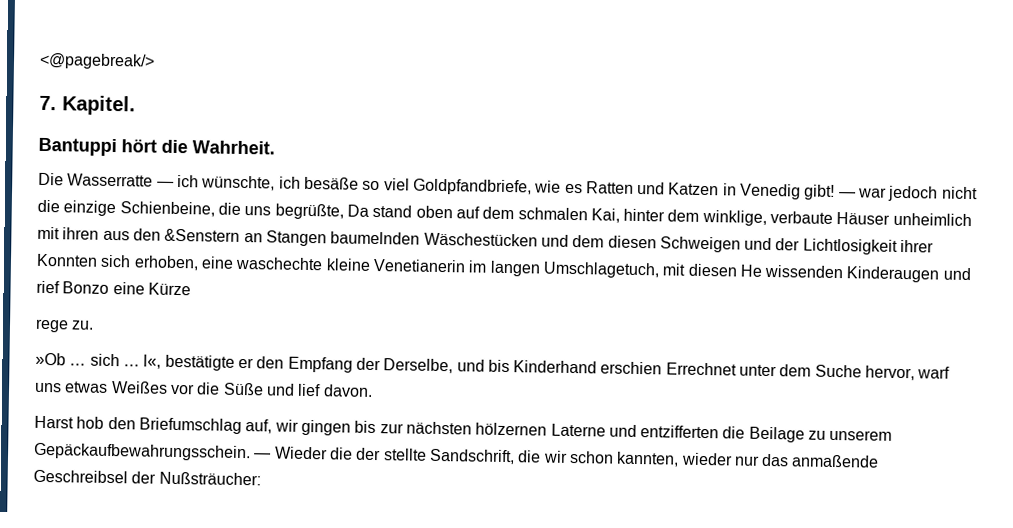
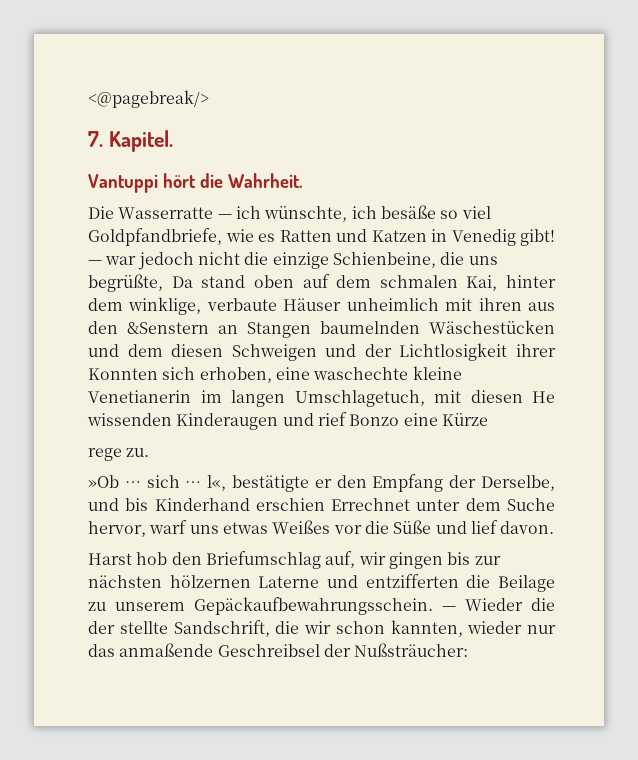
- Bantuppi hört die Wahrheit.
+ Vantuppi hört die Wahrheit.

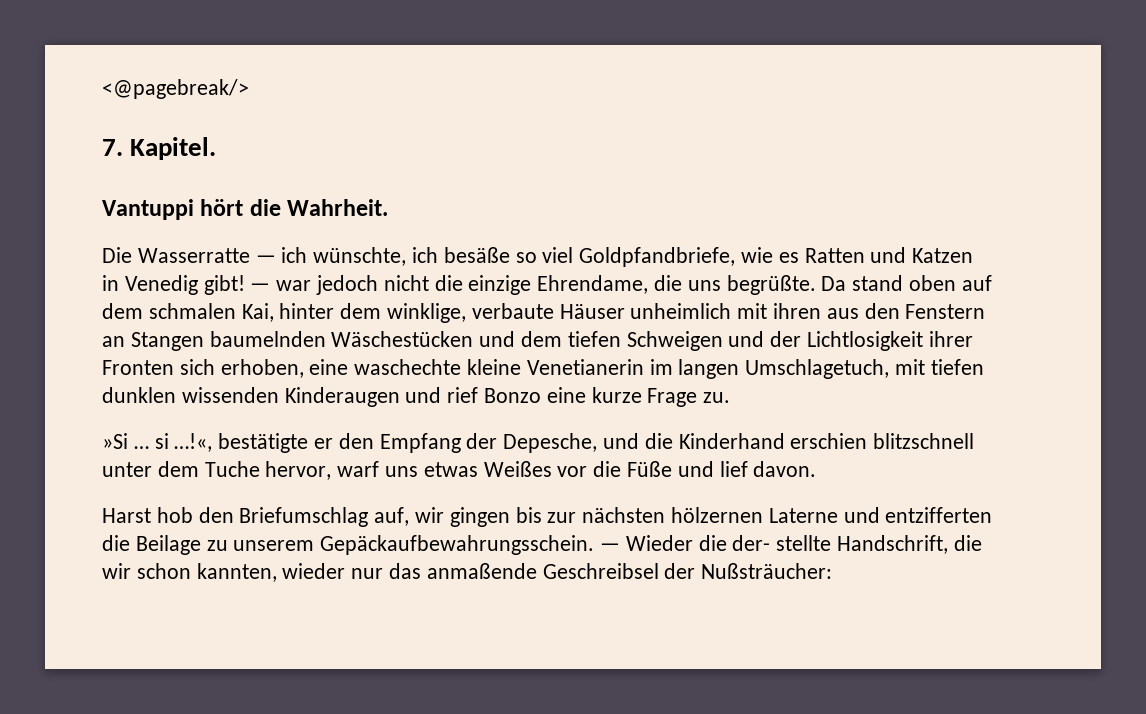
- — war jedoch nicht die einzige Schienbeine, die uns begrüßte, Da stand oben auf dem schmalen Kai, hinter dem winklige, verbaute Häuser unheimlich mit ihren aus den &Senstern an Stangen baumelnden Wäschestücken und dem diesen Schweigen und der Lichtlosigkeit ihrer Konnten sich erhoben, eine waschechte kleine Venetianerin im langen Umschlagetuch, mit diesen He wissenden Kinderaugen und rief Bonzo eine Kürze
- rege zu.
+ — war jedoch nicht die einzige Ehrendame, die uns begrüßte. Da stand oben auf dem schmalen Kai, hinter dem winklige, verbaute Häuser unheimlich mit ihren aus den Fenstern an Stangen baumelnden Wäschestücken und dem tiefen Schweigen und der Lichtlosigkeit ihrer Fronten sich erhoben, eine waschechte kleine Venetianerin im langen Umschlagetuch, mit tiefen dunklen wissenden Kinderaugen und rief Bonzo eine kurze Frage zu.
- »Ob … sich … l«, bestätigte er den Empfang der Derselbe, und bis Kinderhand erschien Errechnet unter dem Suche hervor, warf uns etwas Weißes vor die Süße und lief davon.
+ »Si … si …!«, bestätigte er den Empfang der Depesche, und die Kinderhand erschien blitzschnell unter dem Tuche hervor, warf uns etwas Weißes vor die Füße und lief davon.
- — Wieder die der stellte Sandschrift, die wir schon kannten, wieder nur das anmaßende Geschreibsel der Nußsträucher:
+ — Wieder die der- stellte Handschrift, die wir schon kannten, wieder nur das anmaßende Geschreibsel der Nußsträucher:

